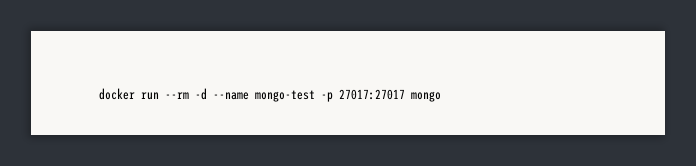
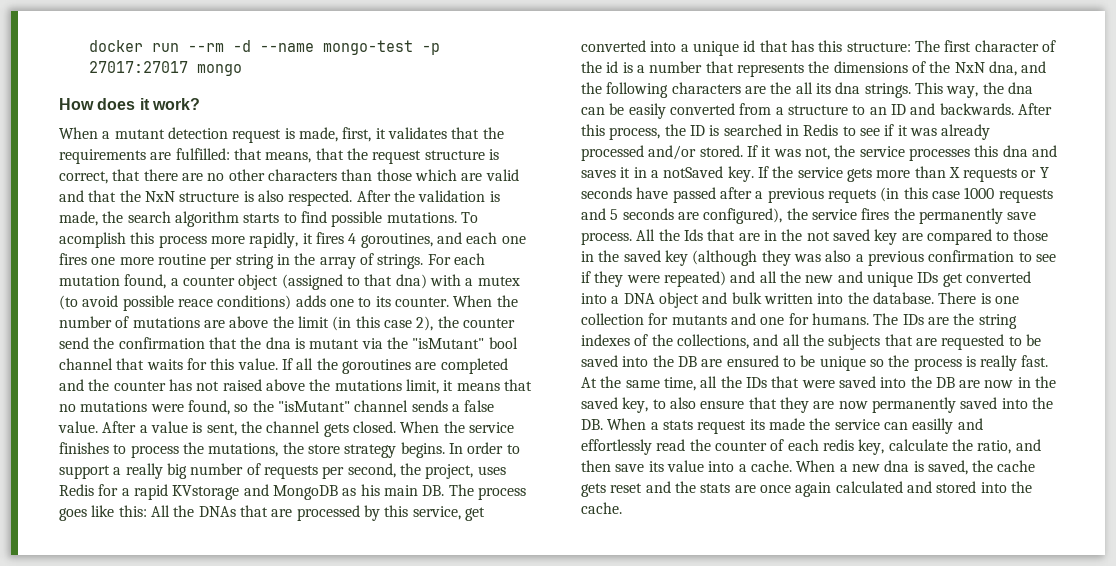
+ How does it work?
+ When a mutant detection request is made, first, it validates that the requirements are fulfilled: that means, that the request structure is correct, that there are no other characters than those which are valid and that the NxN structure is also respected. After the validation is made, the search algorithm starts to find possible mutations. To acomplish this process more rapidly, it fires 4 goroutines, and each one fires one more routine per string in the array of strings. For each mutation found, a counter object (assigned to that dna) with a mutex (to avoid possible reace conditions) adds one to its counter. When the number of mutations are above the limit (in this case 2), the counter send the confirmation that the dna is mutant via the "isMutant" bool channel that waits for this value. If all the goroutines are completed and the counter has not raised above the mutations limit, it means that no mutations were found, so the "isMutant" channel sends a false value. After a value is sent, the channel gets closed. When the service finishes to process the mutations, the store strategy begins. In order to support a really big number of requests per second, the project, uses Redis for a rapid KVstorage and MongoDB as his main DB. The process goes like this: All the DNAs that are processed by this service, get converted into a unique id that has this structure: The first character of the id is a number that represents the dimensions of the NxN dna, and the following characters are the all its dna strings. This way, the dna can be easily converted from a structure to an ID and backwards. After this process, the ID is searched in Redis to see if it was already processed and/or stored. If it was not, the service processes this dna and saves it in a notSaved key. If the service gets more than X requests or Y seconds have passed after a previous requets (in this case 1000 requests and 5 seconds are configured), the service fires the permanently save process. All the Ids that are in the not saved key are compared to those in the saved key (although they was also a previous confirmation to see if they were repeated) and all the new and unique IDs get converted into a DNA object and bulk written into the database. There is one collection for mutants and one for humans. The IDs are the string indexes of the collections, and all the subjects that are requested to be saved into the DB are ensured to be unique so the process is really fast. At the same time, all the IDs that were saved into the DB are now in the saved key, to also ensure that they are now permanently saved into the DB. When a stats request its made the service can easilly and effortlessly read the counter of each redis key, calculate the ratio, and then save its value into a cache. When a new dna is saved, the cache gets reset and the stats are once again calculated and stored into the cache.

